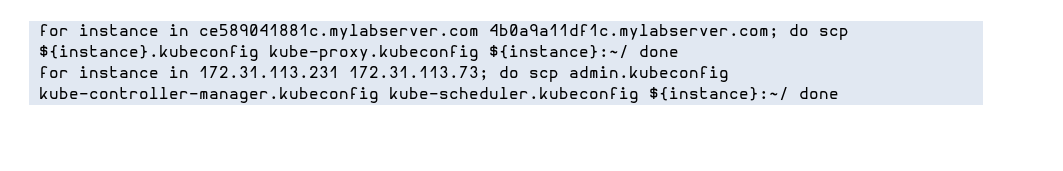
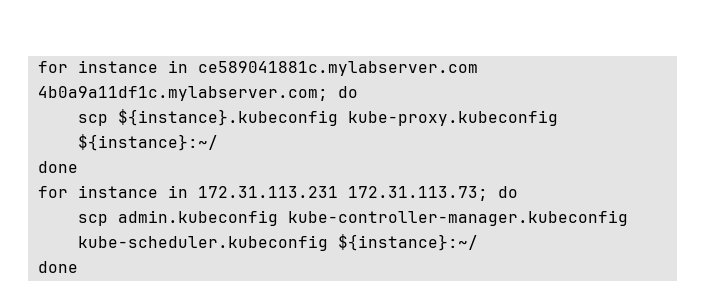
- for instance in ce589041881c.mylabserver.com 4b0a9a11df1c.mylabserver.com; do scp ${instance}.kubeconfig kube-proxy.kubeconfig ${instance}:~/ done
+ for instance in ce589041881c.mylabserver.com 4b0a9a11df1c.mylabserver.com; do
+ scp ${instance}.kubeconfig kube-proxy.kubeconfig ${instance}:~/
+ done
- for instance in 172.31.113.231 172.31.113.73; do scp admin.kubeconfig kube-controller-manager.kubeconfig kube-scheduler.kubeconfig ${instance}:~/ done
+ for instance in 172.31.113.231 172.31.113.73; do
+ scp admin.kubeconfig kube-controller-manager.kubeconfig kube-scheduler.kubeconfig ${instance}:~/
+ done

